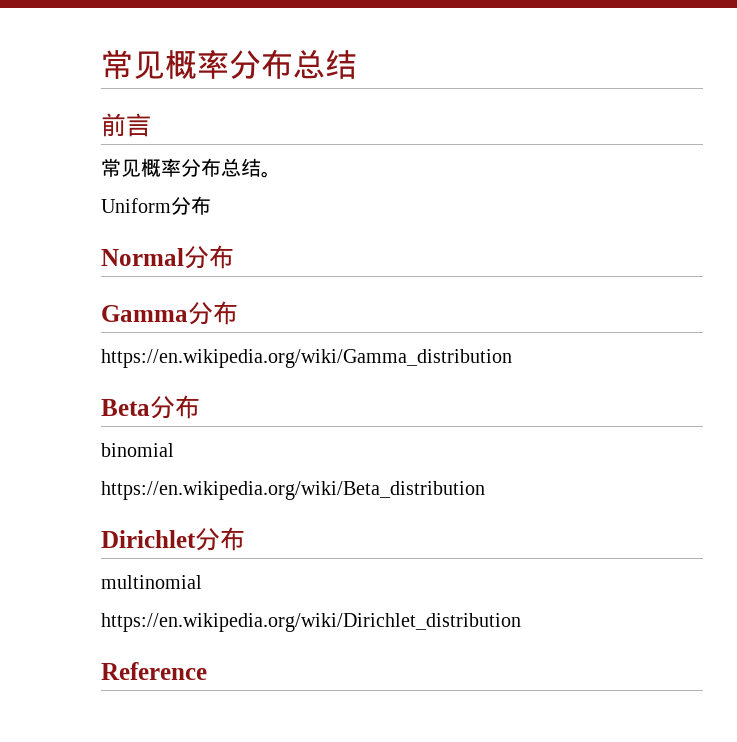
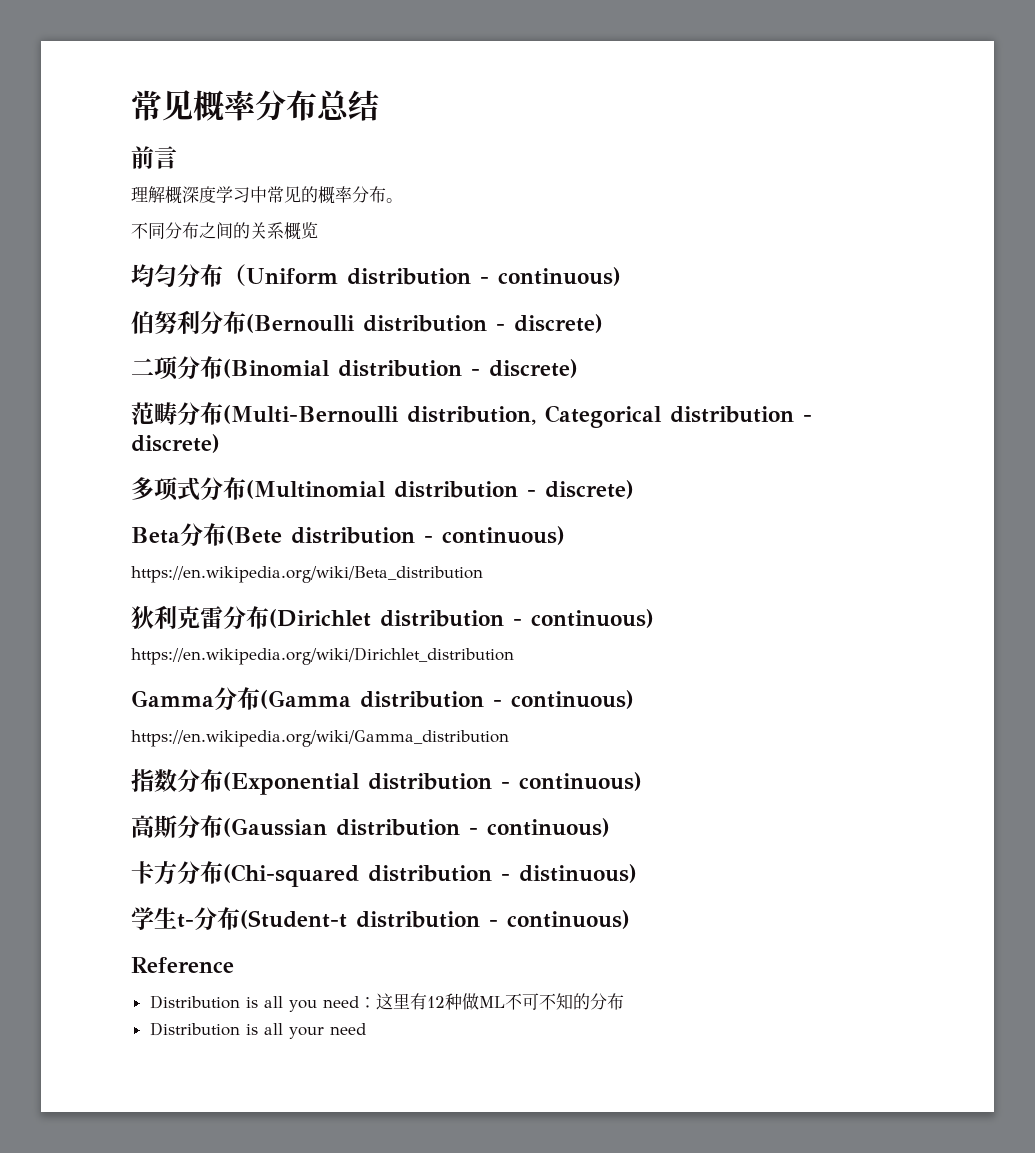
- 常见概率分布总结。
+ 理解概深度学习中常见的概率分布。
- Uniform分布
- Normal分布
- Gamma分布
+ 不同分布之间的关系概览
+ 均匀分布（Uniform distribution - continuous)
+ 伯努利分布(Bernoulli distribution - discrete)
+ 二项分布(Binomial distribution - discrete)
+ 范畴分布(Multi-Bernoulli distribution, Categorical distribution - discrete)
+ 多项式分布(Multinomial distribution - discrete)
+ Beta分布(Bete distribution - continuous)
+ https://en.wikipedia.org/wiki/Beta_distribution
+ 狄利克雷分布(Dirichlet distribution - continuous)
+ https://en.wikipedia.org/wiki/Dirichlet_distribution
+ Gamma分布(Gamma distribution - continuous)
  https://en.wikipedia.org/wiki/Gamma_distribution
- Beta分布
- binomial
- https://en.wikipedia.org/wiki/Beta_distribution
- Dirichlet分布
- multinomial
- https://en.wikipedia.org/wiki/Dirichlet_distribution
+ 指数分布(Exponential distribution - continuous)
+ 高斯分布(Gaussian distribution - continuous)
+ 卡方分布(Chi-squared distribution - distinuous)
+ 学生t-分布(Student-t distribution - continuous)
  Reference
+ Distribution is all you need：这里有12种做ML不可不知的分布
+ Distribution is all your need

